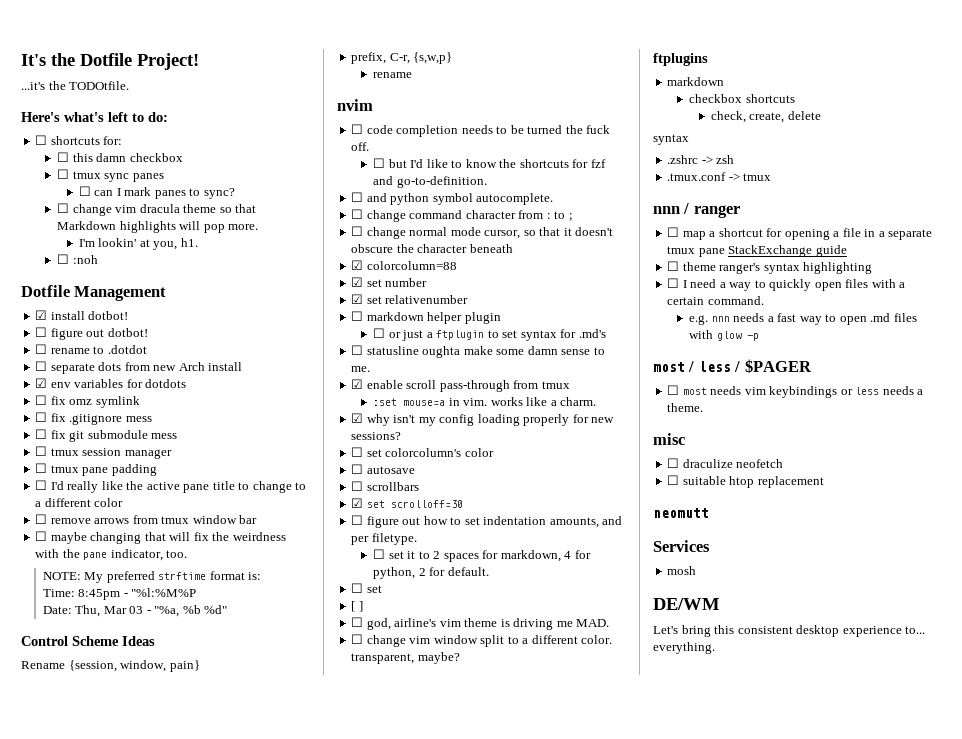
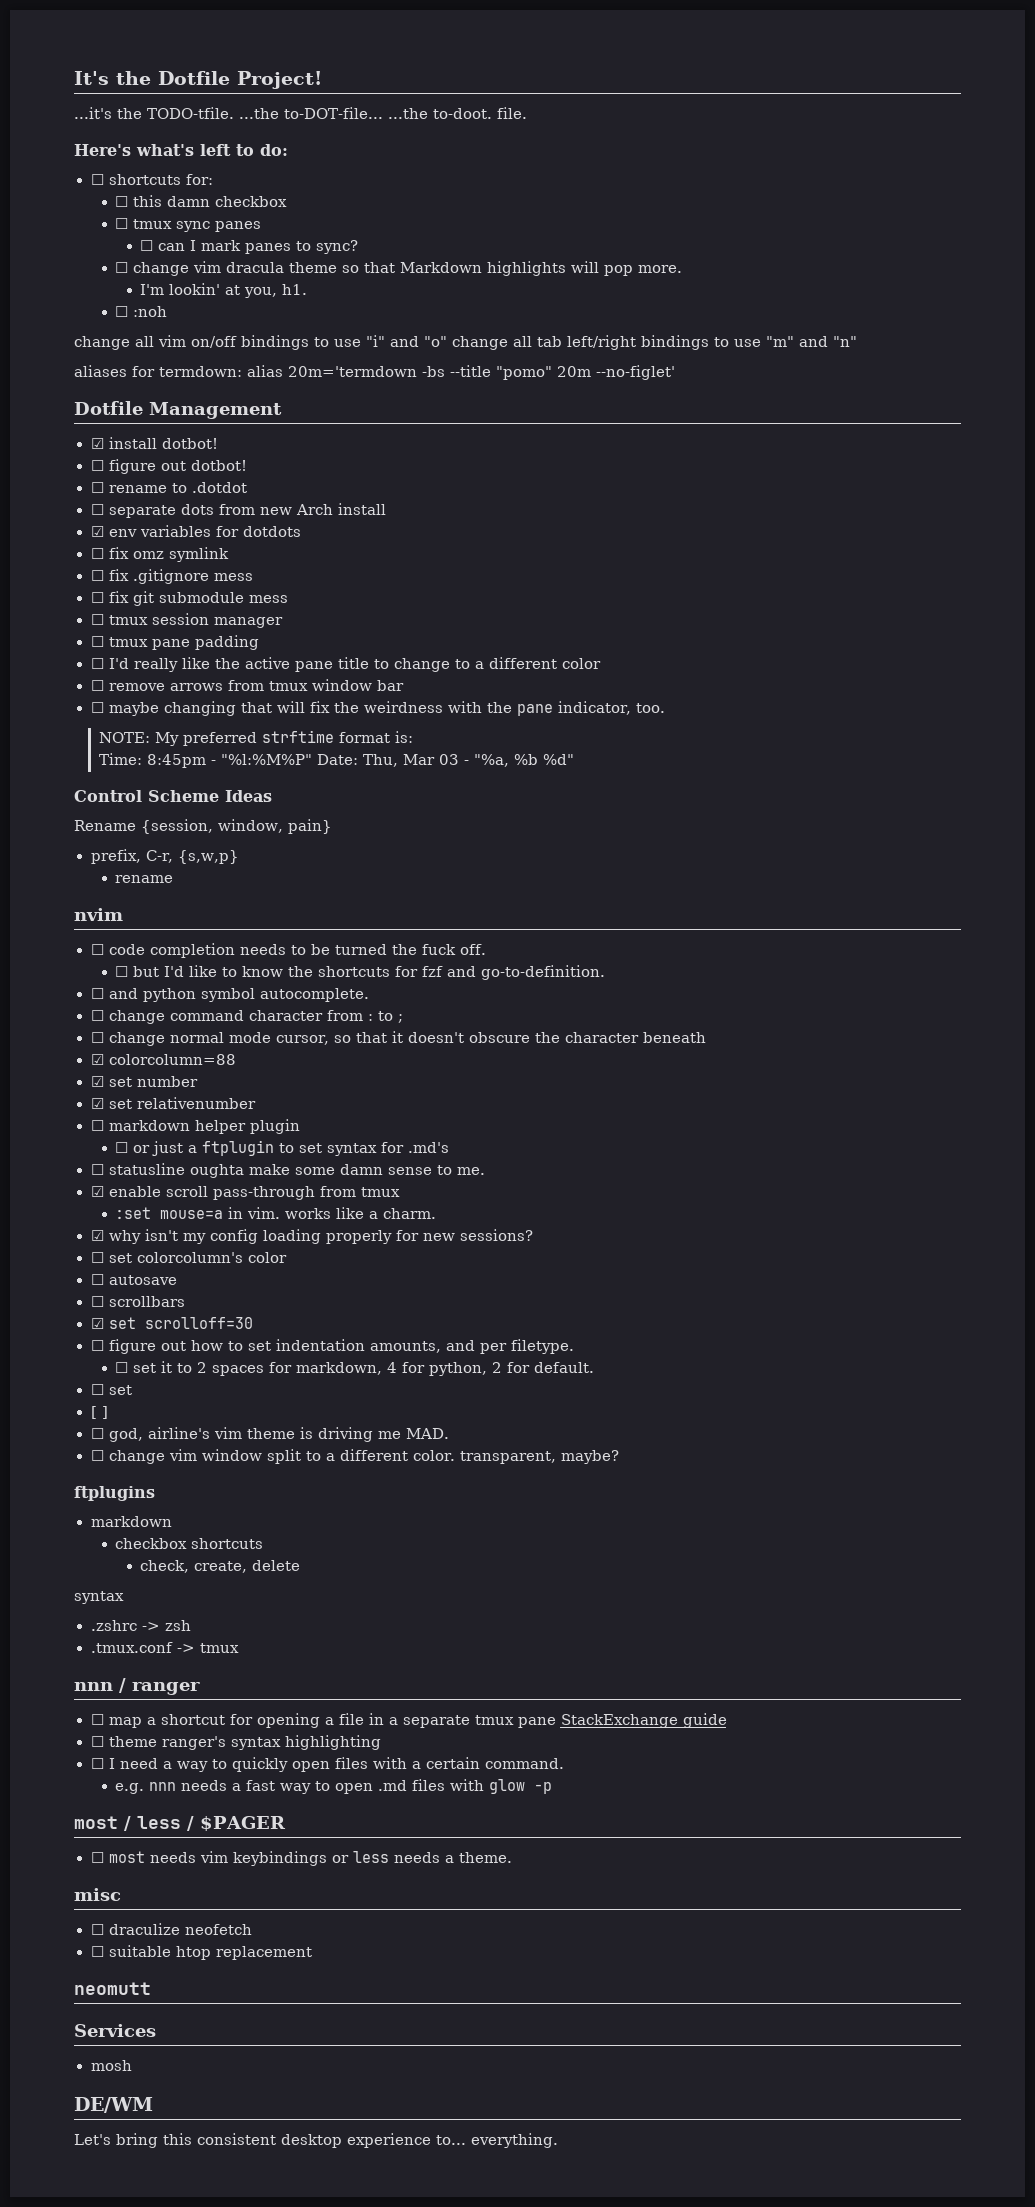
- ...it's the TODOtfile.
+ ...it's the TODO-tfile. ...the to-DOT-file... ...the to-doot. file.
+ change all vim on/off bindings to use "i" and "o" change all tab left/right bindings to use "m" and "n"
+ aliases for termdown: alias 20m='termdown -bs --title "pomo" 20m --no-figlet'
- Time: 8:45pm - "%l:%M%P
- Date: Thu, Mar 03 - "%a, %b %d"
+ Time: 8:45pm - "%l:%M%P" Date: Thu, Mar 03 - "%a, %b %d"

